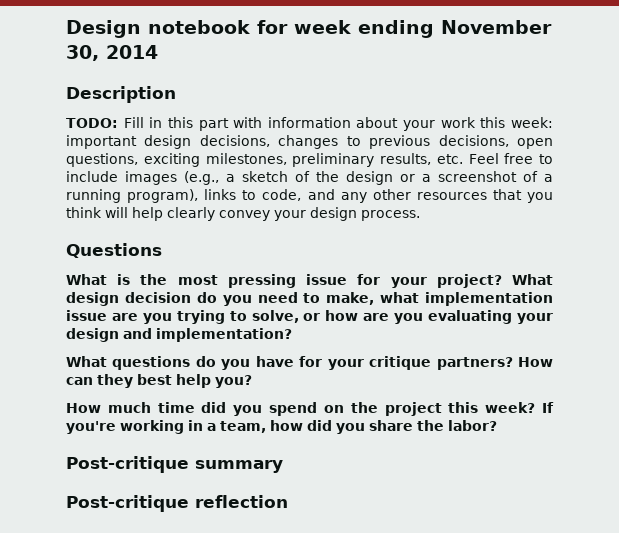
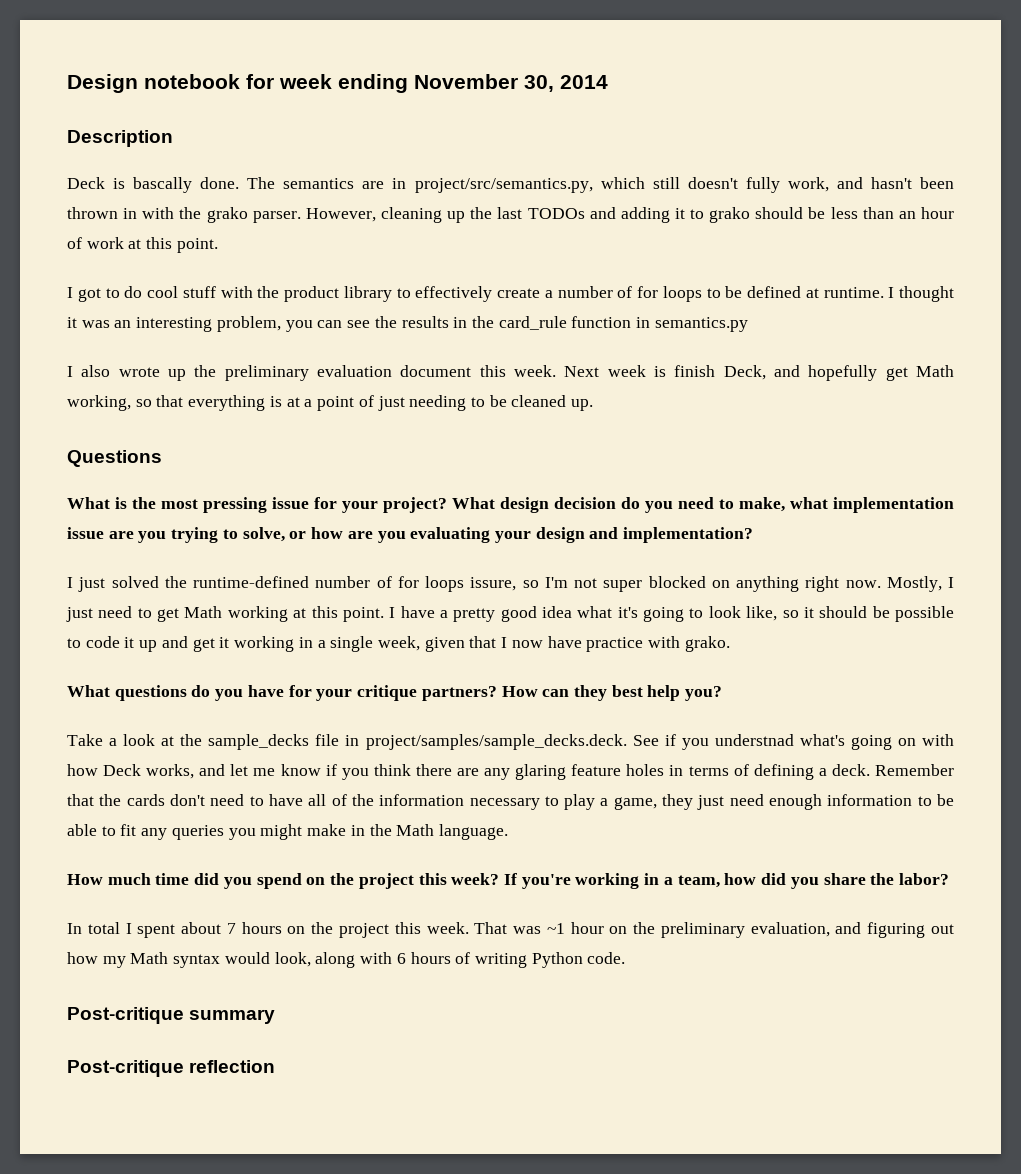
- TODO: Fill in this part with information about your work this week: important design decisions, changes to previous decisions, open questions, exciting milestones, preliminary results, etc. Feel free to include images (e.g., a sketch of the design or a screenshot of a running program), links to code, and any other resources that you think will help clearly convey your design process.
+ Deck is bascally done. The semantics are in project/src/semantics.py, which still doesn't fully work, and hasn't been thrown in with the grako parser. However, cleaning up the last TODOs and adding it to grako should be less than an hour of work at this point.
+ I got to do cool stuff with the product library to effectively create a number of for loops to be defined at runtime. I thought it was an interesting problem, you can see the results in the card_rule function in semantics.py
+ I also wrote up the preliminary evaluation document this week. Next week is finish Deck, and hopefully get Math working, so that everything is at a point of just needing to be cleaned up.
+ I just solved the runtime-defined number of for loops issure, so I'm not super blocked on anything right now. Mostly, I just need to get Math working at this point. I have a pretty good idea what it's going to look like, so it should be possible to code it up and get it working in a single week, given that I now have practice with grako.
+ Take a look at the sample_decks file in project/samples/sample_decks.deck. See if you understnad what's going on with how Deck works, and let me know if you think there are any glaring feature holes in terms of defining a deck. Remember that the cards don't need to have all of the information necessary to play a game, they just need enough information to be able to fit any queries you might make in the Math language.
+ In total I spent about 7 hours on the project this week. That was ~1 hour on the preliminary evaluation, and figuring out how my Math syntax would look, along with 6 hours of writing Python code.

